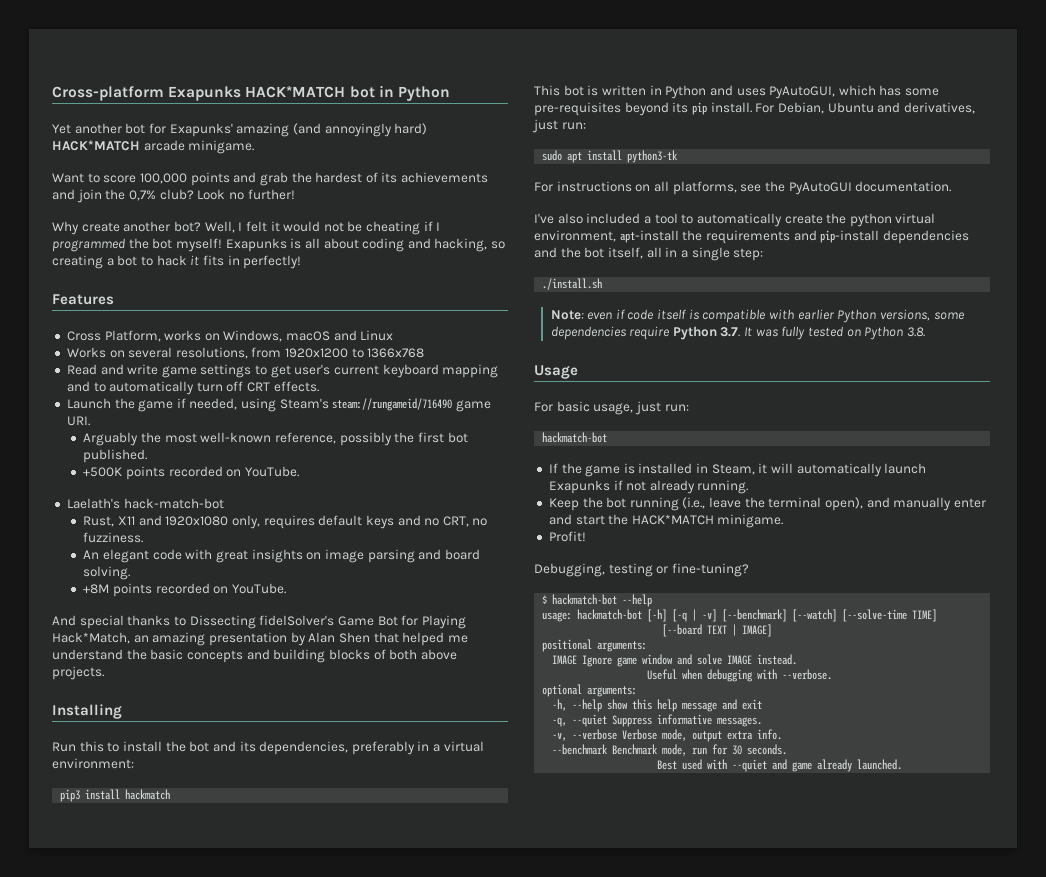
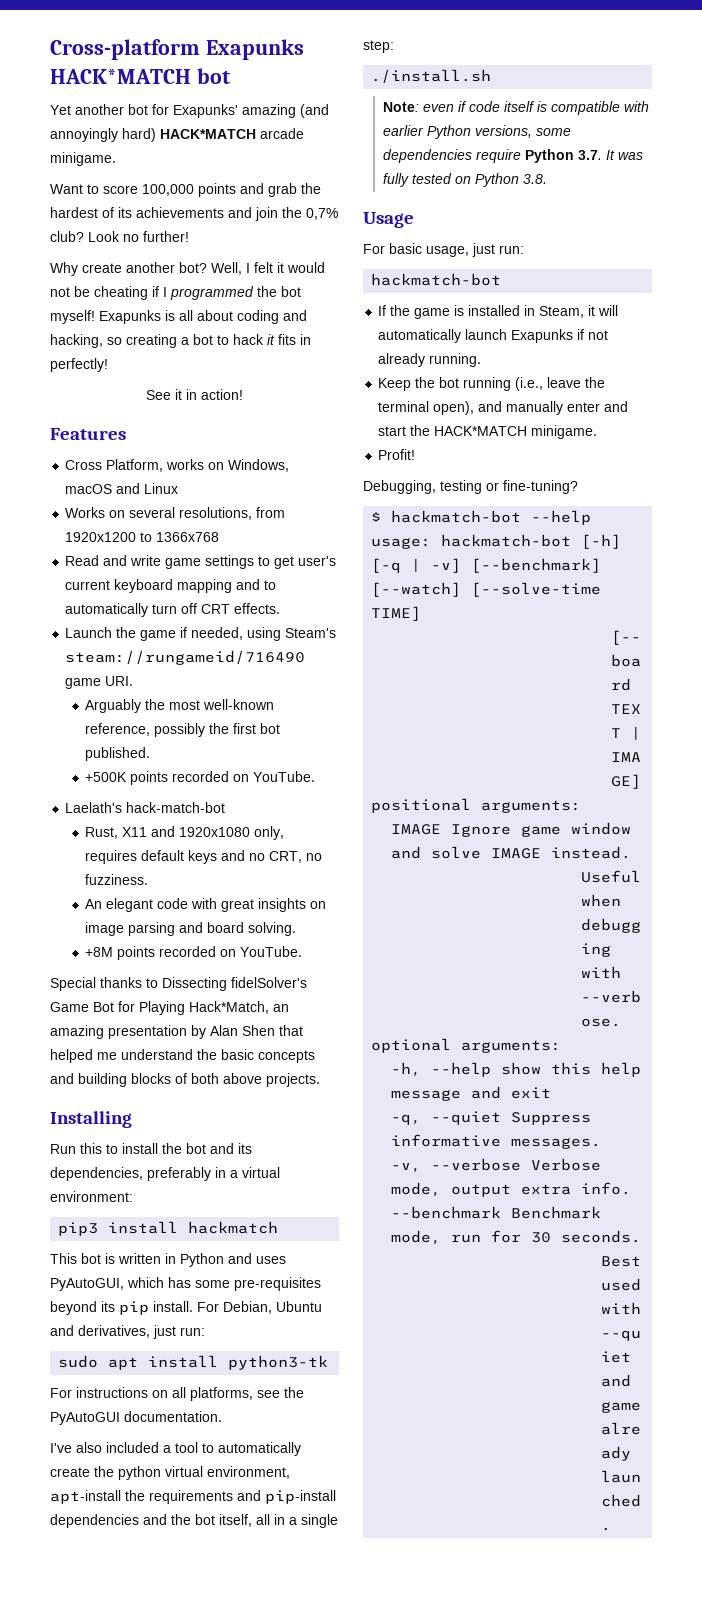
- Cross-platform Exapunks HACK*MATCH bot in Python
+ Cross-platform Exapunks HACK*MATCH bot
+ See it in action!
- And special thanks to Dissecting fidelSolver's Game Bot for Playing Hack*Match, an amazing presentation by Alan Shen that helped me understand the basic concepts and building blocks of both above projects.
+ Special thanks to Dissecting fidelSolver's Game Bot for Playing Hack*Match, an amazing presentation by Alan Shen that helped me understand the basic concepts and building blocks of both above projects.

